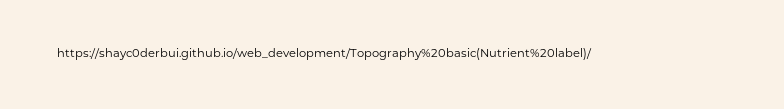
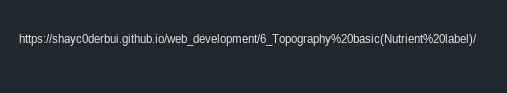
- https://shayc0derbui.github.io/web_development/Topography%20basic(Nutrient%20label)/
+ https://shayc0derbui.github.io/web_development/6_Topography%20basic(Nutrient%20label)/

